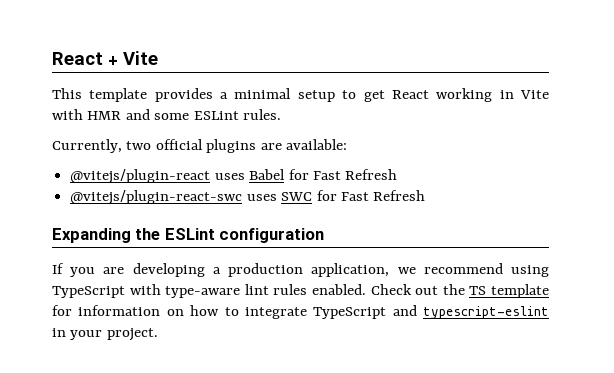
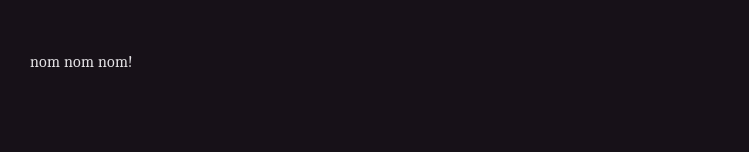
- React + Vite
- This template provides a minimal setup to get React working in Vite with HMR and some ESLint rules.
- Currently, two official plugins are available:
- @vitejs/plugin-react uses Babel for Fast Refresh
- @vitejs/plugin-react-swc uses SWC for Fast Refresh
- Expanding the ESLint configuration
- If you are developing a production application, we recommend using TypeScript with type-aware lint rules enabled. Check out the TS template for information on how to integrate TypeScript and typescript-eslint in your project.
+ nom nom nom!

